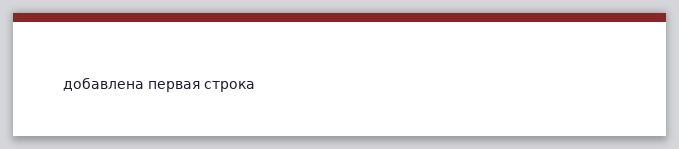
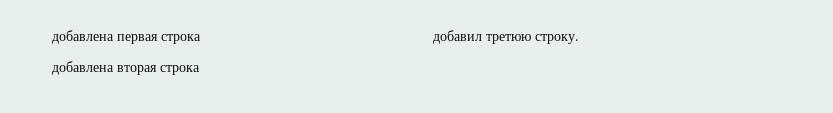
+ добавлена вторая строка
+ добавил третюю строку.

